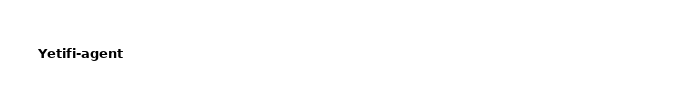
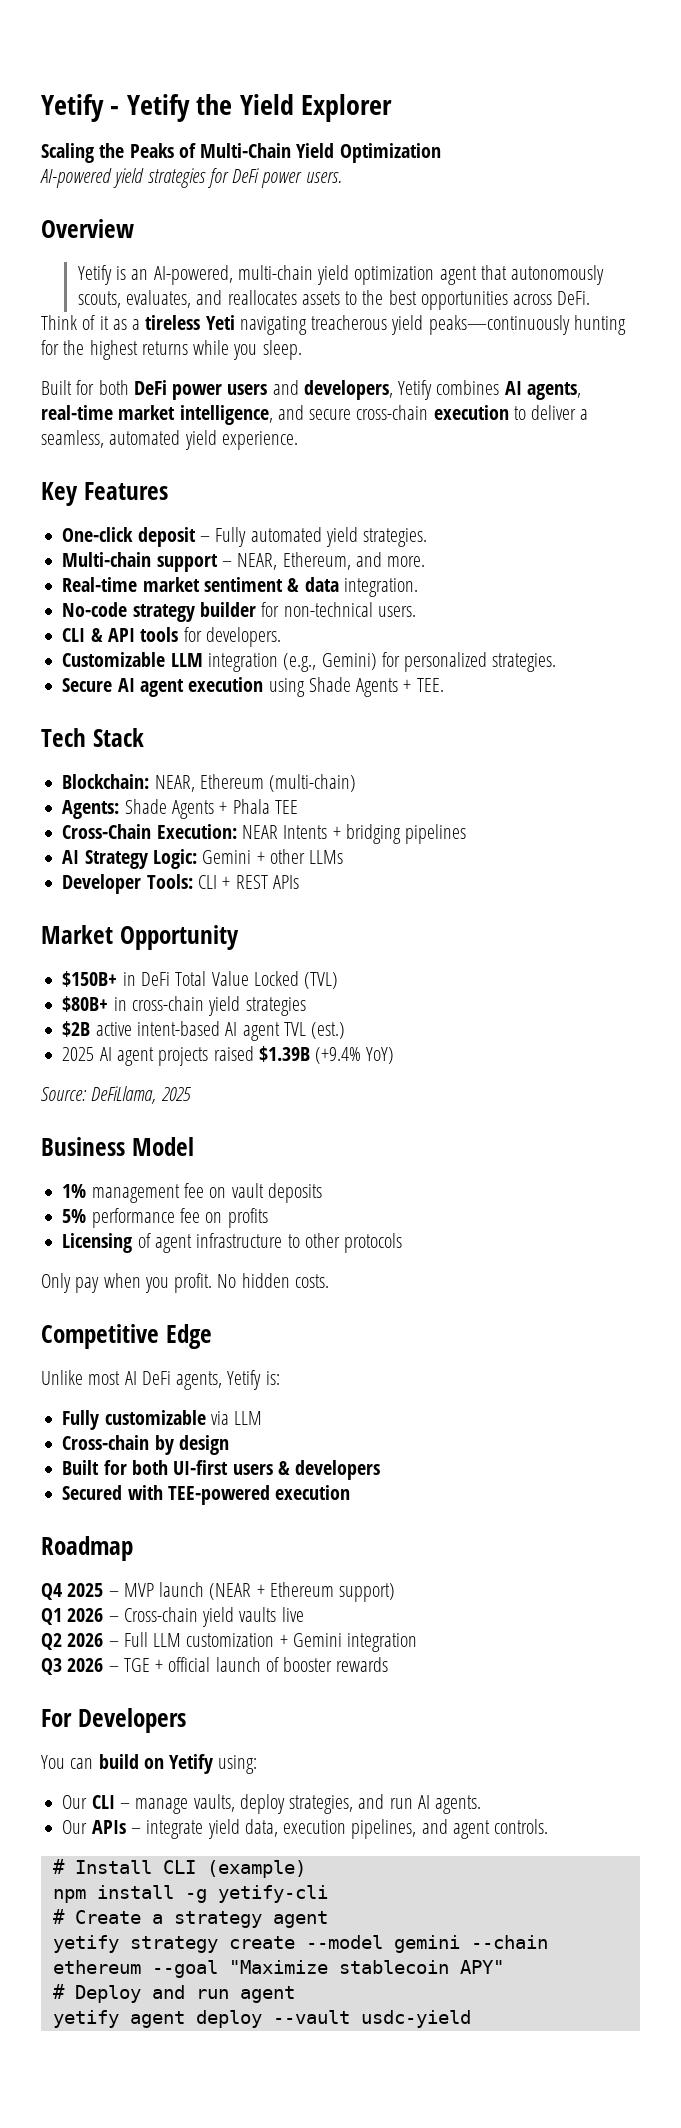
- Yetifi-agent
+ Yetify - Yetify the Yield Explorer
+ Scaling the Peaks of Multi-Chain Yield Optimization
+ AI-powered yield strategies for DeFi power users.
+ Overview
+ Yetify is an AI-powered, multi-chain yield optimization agent that autonomously scouts, evaluates, and reallocates assets to the best opportunities across DeFi.
+ Think of it as a tireless Yeti navigating treacherous yield peaks—continuously hunting for the highest returns while you sleep.
+ Built for both DeFi power users and developers, Yetify combines AI agents, real-time market intelligence, and secure cross-chain execution to deliver a seamless, automated yield experience.
+ Key Features
+ One-click deposit – Fully automated yield strategies.
+ Multi-chain support – NEAR, Ethereum, and more.
+ Real-time market sentiment & data integration.
+ No-code strategy builder for non-technical users.
+ CLI & API tools for developers.
+ Customizable LLM integration (e.g., Gemini) for personalized strategies.
+ Secure AI agent execution using Shade Agents + TEE.
+ Tech Stack
+ Blockchain: NEAR, Ethereum (multi-chain)
+ Agents: Shade Agents + Phala TEE
+ Cross-Chain Execution: NEAR Intents + bridging pipelines
+ AI Strategy Logic: Gemini + other LLMs
+ Developer Tools: CLI + REST APIs
+ Market Opportunity
+ $150B+ in DeFi Total Value Locked (TVL)
+ $80B+ in cross-chain yield strategies
+ $2B active intent-based AI agent TVL (est.)
+ 2025 AI agent projects raised $1.39B (+9.4% YoY)
+ Source: DeFiLlama, 2025
+ Business Model
+ 1% management fee on vault deposits
+ 5% performance fee on profits
+ Licensing of agent infrastructure to other protocols
+ Only pay when you profit. No hidden costs.
+ Competitive Edge
+ Unlike most AI DeFi agents, Yetify is:
+ Fully customizable via LLM
+ Cross-chain by design
+ Built for both UI-first users & developers
+ Secured with TEE-powered execution
+ Roadmap
+ Q4 2025 – MVP launch (NEAR + Ethereum support)
+ Q1 2026 – Cross-chain yield vaults live
+ Q2 2026 – Full LLM customization + Gemini integration
+ Q3 2026 – TGE + official launch of booster rewards
+ For Developers
+ You can build on Yetify using:
+ Our CLI – manage vaults, deploy strategies, and run AI agents.
+ Our APIs – integrate yield data, execution pipelines, and agent controls.
+ # Install CLI (example)
+ npm install -g yetify-cli
+ # Create a strategy agent
+ yetify strategy create --model gemini --chain ethereum --goal "Maximize stablecoin APY"
+ # Deploy and run agent
+ yetify agent deploy --vault usdc-yield

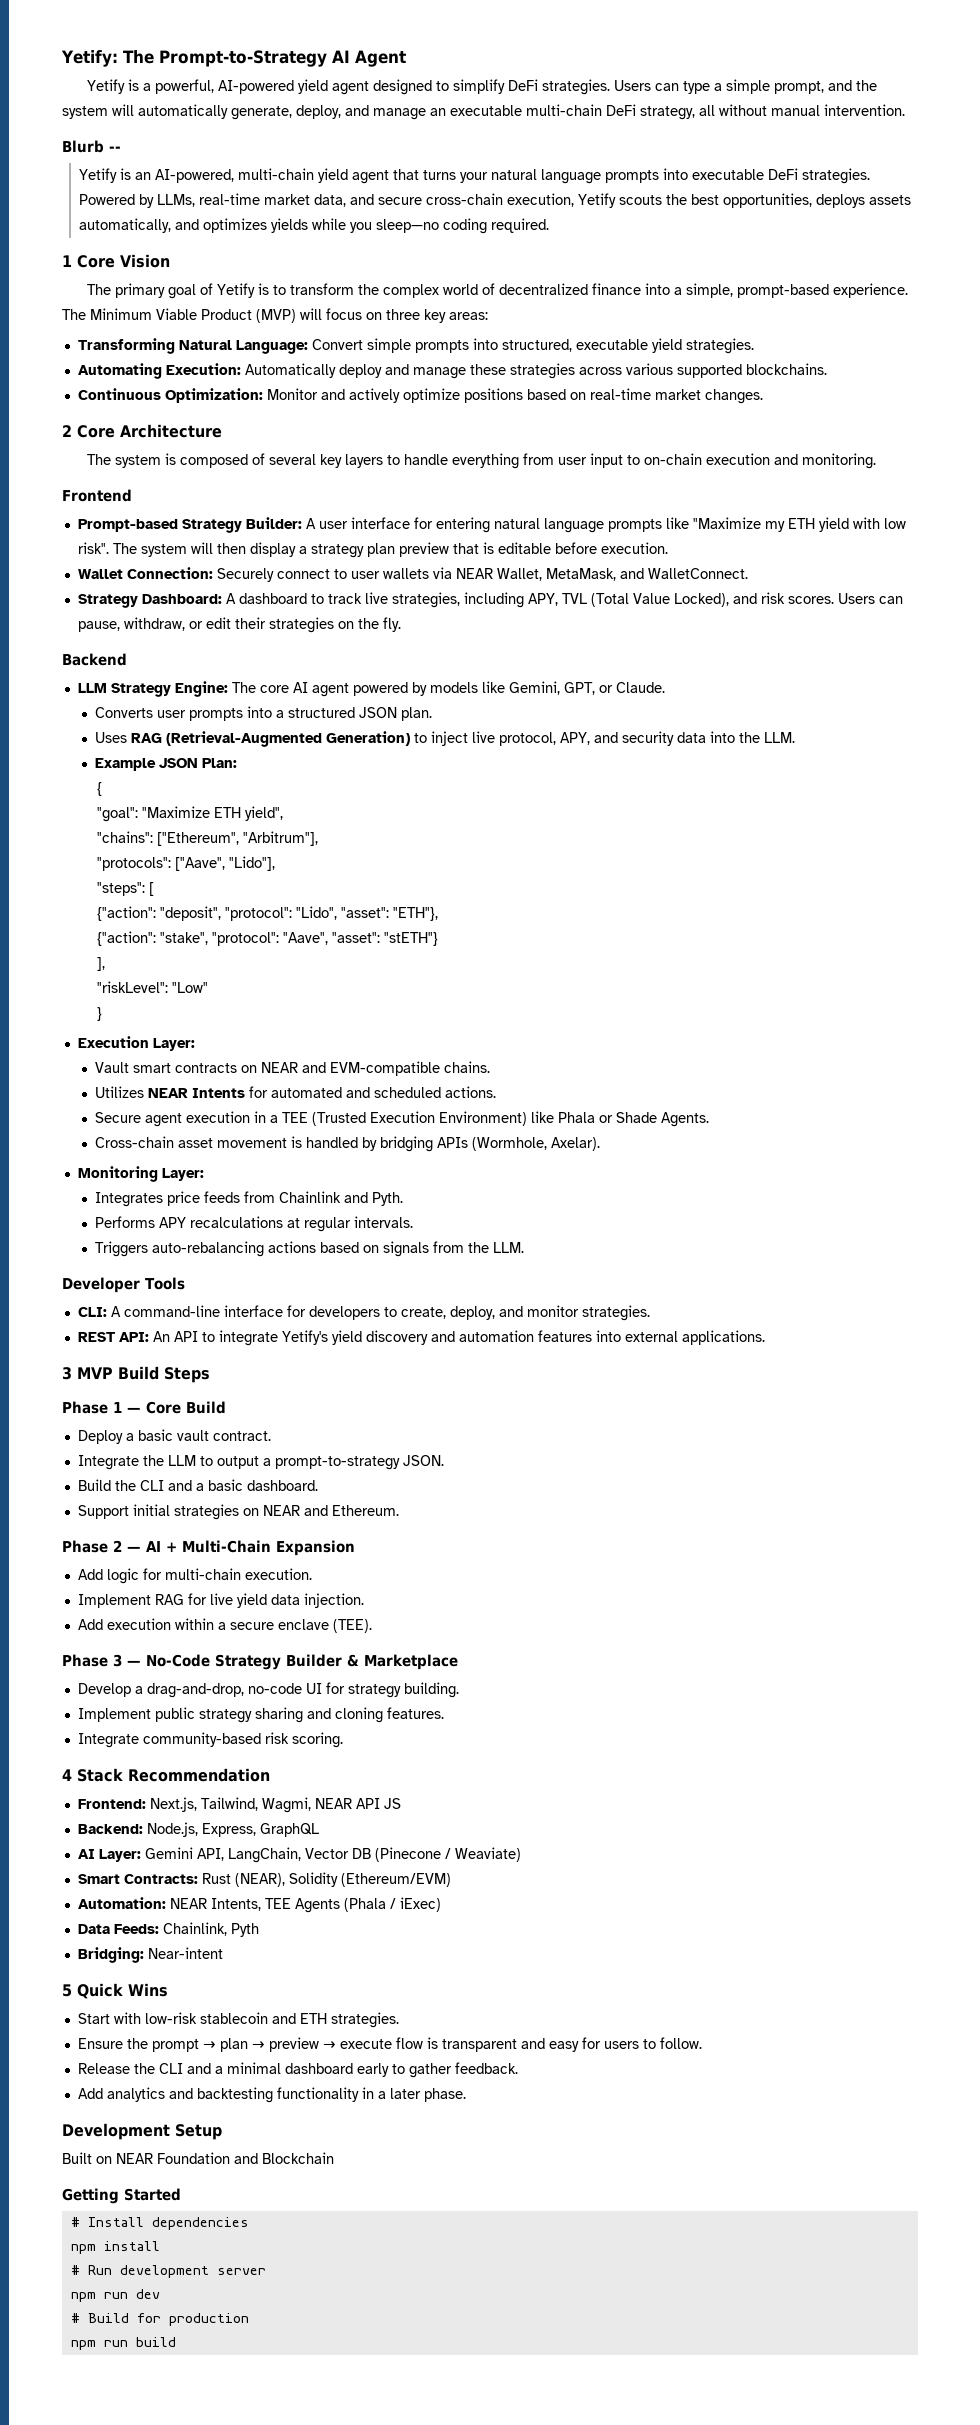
- Yetify - Yetify the Yield Explorer
- Scaling the Peaks of Multi-Chain Yield Optimization
- AI-powered yield strategies for DeFi power users.
- Overview
+ Yetify: The Prompt-to-Strategy AI Agent
+ Yetify is a powerful, AI-powered yield agent designed to simplify DeFi strategies. Users can type a simple prompt, and the system will automatically generate, deploy, and manage an executable multi-chain DeFi strategy, all without manual intervention.
+ Blurb --
- Yetify is an AI-powered, multi-chain yield optimization agent that autonomously scouts, evaluates, and reallocates assets to the best opportunities across DeFi.
- Think of it as a tireless Yeti navigating treacherous yield peaks—continuously hunting for the highest returns while you sleep.
- Built for both DeFi power users and developers, Yetify combines AI agents, real-time market intelligence, and secure cross-chain execution to deliver a seamless, automated yield experience.
- Key Features
- One-click deposit – Fully automated yield strategies.
- Multi-chain support – NEAR, Ethereum, and more.
- Real-time market sentiment & data integration.
- No-code strategy builder for non-technical users.
- CLI & API tools for developers.
- Customizable LLM integration (e.g., Gemini) for personalized strategies.
- Secure AI agent execution using Shade Agents + TEE.
- Tech Stack
- Blockchain: NEAR, Ethereum (multi-chain)
- Agents: Shade Agents + Phala TEE
- Cross-Chain Execution: NEAR Intents + bridging pipelines
- AI Strategy Logic: Gemini + other LLMs
- Developer Tools: CLI + REST APIs
- Market Opportunity
- $150B+ in DeFi Total Value Locked (TVL)
- $80B+ in cross-chain yield strategies
- $2B active intent-based AI agent TVL (est.)
- 2025 AI agent projects raised $1.39B (+9.4% YoY)
- Source: DeFiLlama, 2025
- Business Model
- 1% management fee on vault deposits
- 5% performance fee on profits
- Licensing of agent infrastructure to other protocols
- Only pay when you profit. No hidden costs.
- Competitive Edge
- Unlike most AI DeFi agents, Yetify is:
- Fully customizable via LLM
- Cross-chain by design
- Built for both UI-first users & developers
- Secured with TEE-powered execution
- Roadmap
- Q4 2025 – MVP launch (NEAR + Ethereum support)
- Q1 2026 – Cross-chain yield vaults live
- Q2 2026 – Full LLM customization + Gemini integration
- Q3 2026 – TGE + official launch of booster rewards
- For Developers
- You can build on Yetify using:
- Our CLI – manage vaults, deploy strategies, and run AI agents.
- Our APIs – integrate yield data, execution pipelines, and agent controls.
+ Yetify is an AI-powered, multi-chain yield agent that turns your natural language prompts into executable DeFi strategies. Powered by LLMs, real-time market data, and secure cross-chain execution, Yetify scouts the best opportunities, deploys assets automatically, and optimizes yields while you sleep—no coding required.
+ 1 Core Vision
+ The primary goal of Yetify is to transform the complex world of decentralized finance into a simple, prompt-based experience. The Minimum Viable Product (MVP) will focus on three key areas:
+ Transforming Natural Language: Convert simple prompts into structured, executable yield strategies.
+ Automating Execution: Automatically deploy and manage these strategies across various supported blockchains.
+ Continuous Optimization: Monitor and actively optimize positions based on real-time market changes.
+ 2 Core Architecture
+ The system is composed of several key layers to handle everything from user input to on-chain execution and monitoring.
+ Frontend
+ Prompt-based Strategy Builder: A user interface for entering natural language prompts like "Maximize my ETH yield with low risk". The system will then display a strategy plan preview that is editable before execution.
+ Wallet Connection: Securely connect to user wallets via NEAR Wallet, MetaMask, and WalletConnect.
+ Strategy Dashboard: A dashboard to track live strategies, including APY, TVL (Total Value Locked), and risk scores. Users can pause, withdraw, or edit their strategies on the fly.
+ Backend
+ LLM Strategy Engine: The core AI agent powered by models like Gemini, GPT, or Claude.
+ Converts user prompts into a structured JSON plan.
+ Uses RAG (Retrieval-Augmented Generation) to inject live protocol, APY, and security data into the LLM.
+ Example JSON Plan:
+ {
+ "goal": "Maximize ETH yield",
+ "chains": ["Ethereum", "Arbitrum"],
+ "protocols": ["Aave", "Lido"],
+ "steps": [
+ {"action": "deposit", "protocol": "Lido", "asset": "ETH"},
+ {"action": "stake", "protocol": "Aave", "asset": "stETH"}
+ ],
+ "riskLevel": "Low"
+ }
+ Execution Layer:
+ Vault smart contracts on NEAR and EVM-compatible chains.
+ Utilizes NEAR Intents for automated and scheduled actions.
+ Secure agent execution in a TEE (Trusted Execution Environment) like Phala or Shade Agents.
+ Cross-chain asset movement is handled by bridging APIs (Wormhole, Axelar).
+ Monitoring Layer:
+ Integrates price feeds from Chainlink and Pyth.
+ Performs APY recalculations at regular intervals.
+ Triggers auto-rebalancing actions based on signals from the LLM.
+ Developer Tools
+ CLI: A command-line interface for developers to create, deploy, and monitor strategies.
+ REST API: An API to integrate Yetify's yield discovery and automation features into external applications.
+ 3 MVP Build Steps
+ Phase 1 — Core Build
+ Deploy a basic vault contract.
+ Integrate the LLM to output a prompt-to-strategy JSON.
+ Build the CLI and a basic dashboard.
+ Support initial strategies on NEAR and Ethereum.
+ Phase 2 — AI + Multi-Chain Expansion
+ Add logic for multi-chain execution.
+ Implement RAG for live yield data injection.
+ Add execution within a secure enclave (TEE).
+ Phase 3 — No-Code Strategy Builder & Marketplace
+ Develop a drag-and-drop, no-code UI for strategy building.
+ Implement public strategy sharing and cloning features.
+ Integrate community-based risk scoring.
+ 4 Stack Recommendation
+ Frontend: Next.js, Tailwind, Wagmi, NEAR API JS
+ Backend: Node.js, Express, GraphQL
+ AI Layer: Gemini API, LangChain, Vector DB (Pinecone / Weaviate)
+ Smart Contracts: Rust (NEAR), Solidity (Ethereum/EVM)
+ Automation: NEAR Intents, TEE Agents (Phala / iExec)
+ Data Feeds: Chainlink, Pyth
+ Bridging: Near-intent
+ 5 Quick Wins
+ Start with low-risk stablecoin and ETH strategies.
+ Ensure the prompt → plan → preview → execute flow is transparent and easy for users to follow.
+ Release the CLI and a minimal dashboard early to gather feedback.
+ Add analytics and backtesting functionality in a later phase.
+ Development Setup
+ Built on NEAR Foundation and Blockchain
+ Getting Started
- # Install CLI (example)
+ # Install dependencies
- npm install -g yetify-cli
- # Create a strategy agent
- yetify strategy create --model gemini --chain ethereum --goal "Maximize stablecoin APY"
- # Deploy and run agent
- yetify agent deploy --vault usdc-yield
+ npm install
+ # Run development server
+ npm run dev
+ # Build for production
+ npm run build

